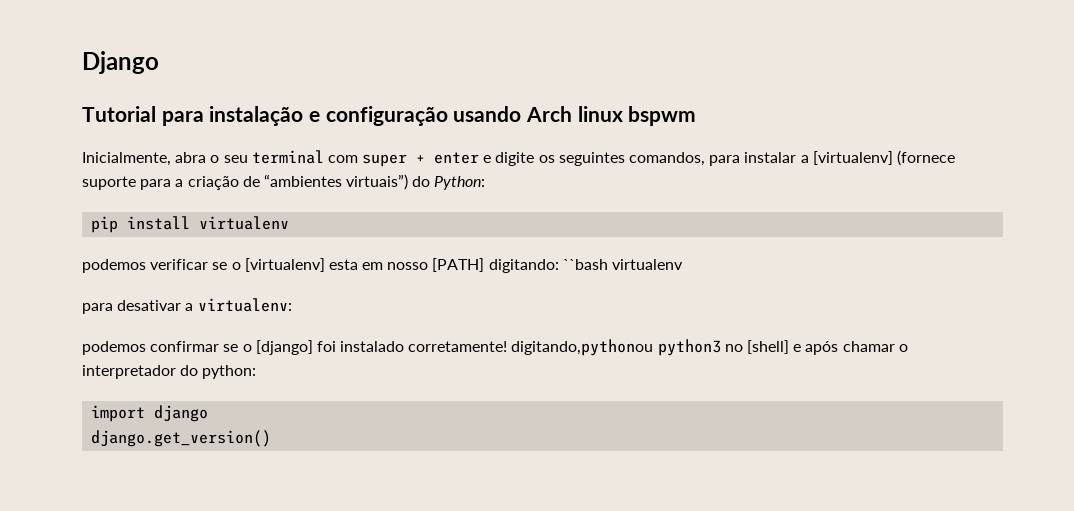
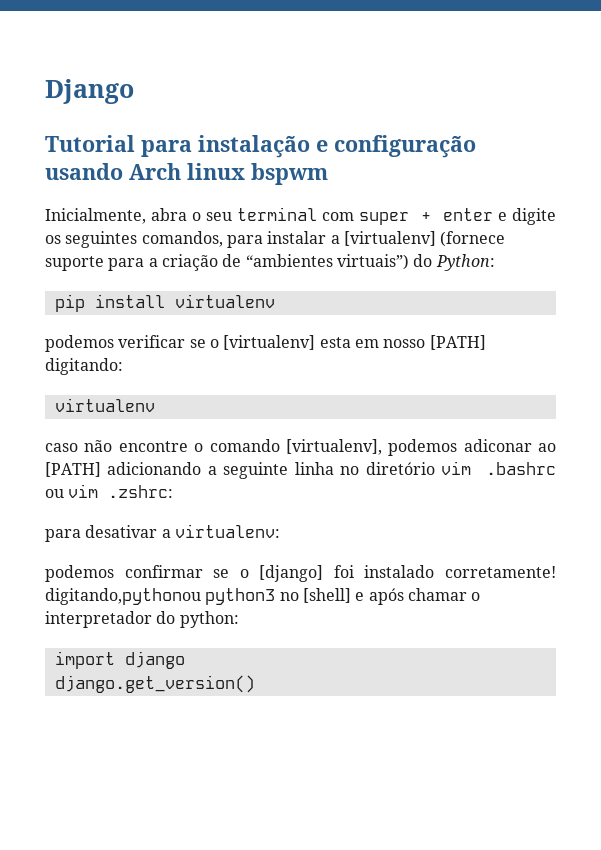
- podemos verificar se o [virtualenv] esta em nosso [PATH] digitando: ``bash virtualenv
+ podemos verificar se o [virtualenv] esta em nosso [PATH] digitando:
+ virtualenv
+ caso não encontre o comando [virtualenv], podemos adiconar ao [PATH] adicionando a seguinte linha no diretório vim .bashrc ou vim .zshrc:

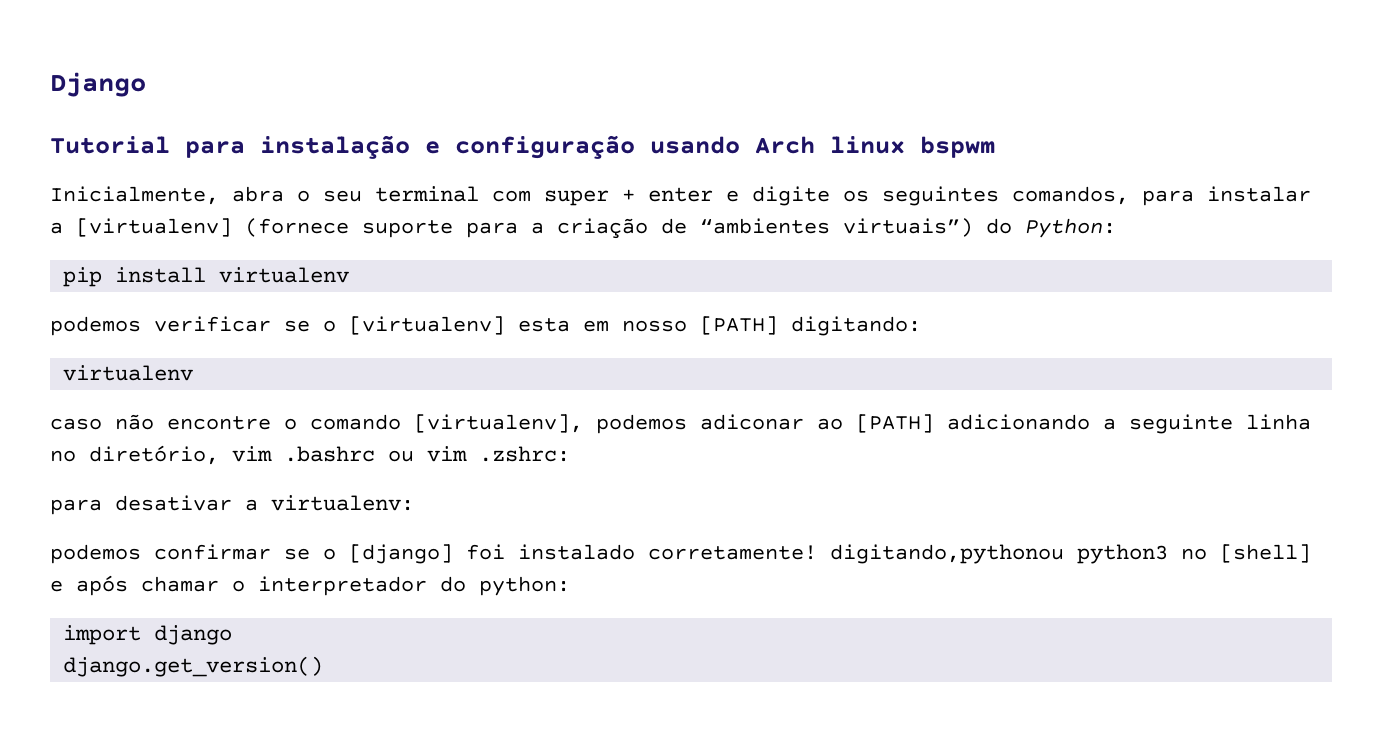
- caso não encontre o comando [virtualenv], podemos adiconar ao [PATH] adicionando a seguinte linha no diretório vim .bashrc ou vim .zshrc:
+ caso não encontre o comando [virtualenv], podemos adiconar ao [PATH] adicionando a seguinte linha no diretório, vim .bashrc ou vim .zshrc:

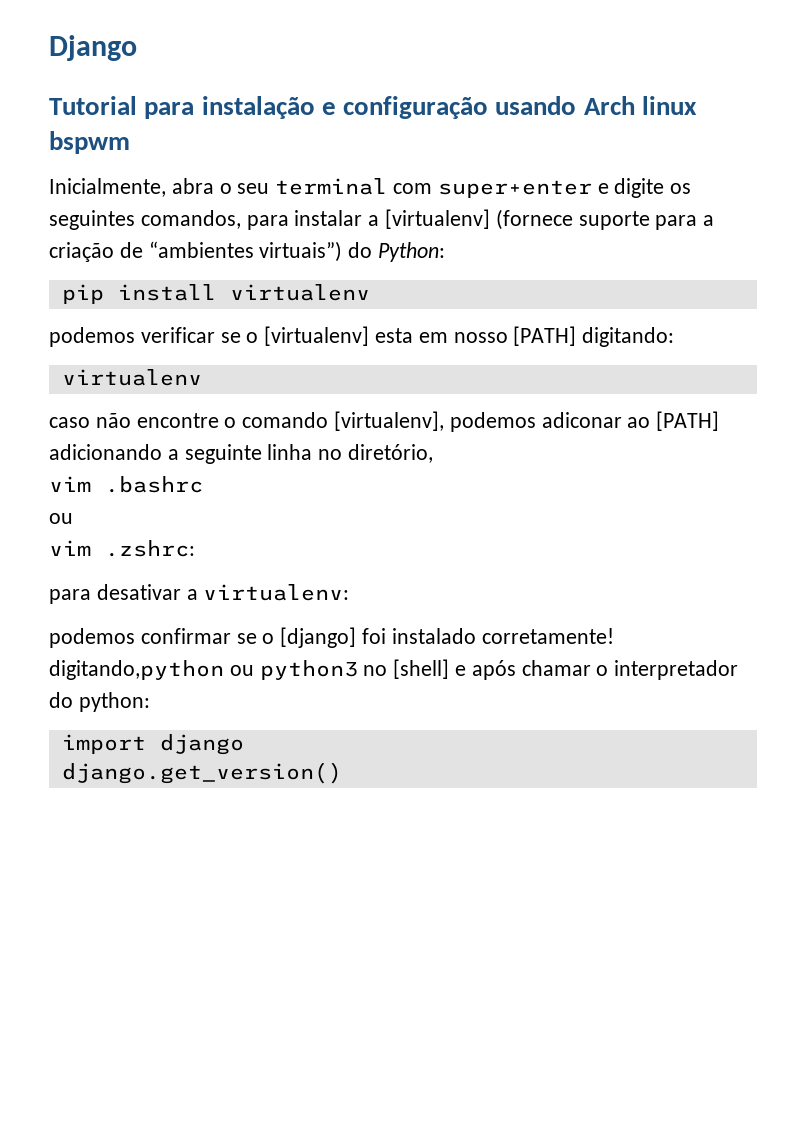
- Inicialmente, abra o seu terminal com super + enter e digite os seguintes comandos, para instalar a [virtualenv] (fornece suporte para a criação de “ambientes virtuais”) do Python:
+ Inicialmente, abra o seu terminal com super+enter e digite os seguintes comandos, para instalar a [virtualenv] (fornece suporte para a criação de “ambientes virtuais”) do Python:
- caso não encontre o comando [virtualenv], podemos adiconar ao [PATH] adicionando a seguinte linha no diretório, vim .bashrc ou vim .zshrc:
+ caso não encontre o comando [virtualenv], podemos adiconar ao [PATH] adicionando a seguinte linha no diretório,
+ vim .bashrc
+ ou
+ vim .zshrc:
- podemos confirmar se o [django] foi instalado corretamente! digitando,pythonou python3 no [shell] e após chamar o interpretador do python:
+ podemos confirmar se o [django] foi instalado corretamente! digitando,python ou python3 no [shell] e após chamar o interpretador do python:

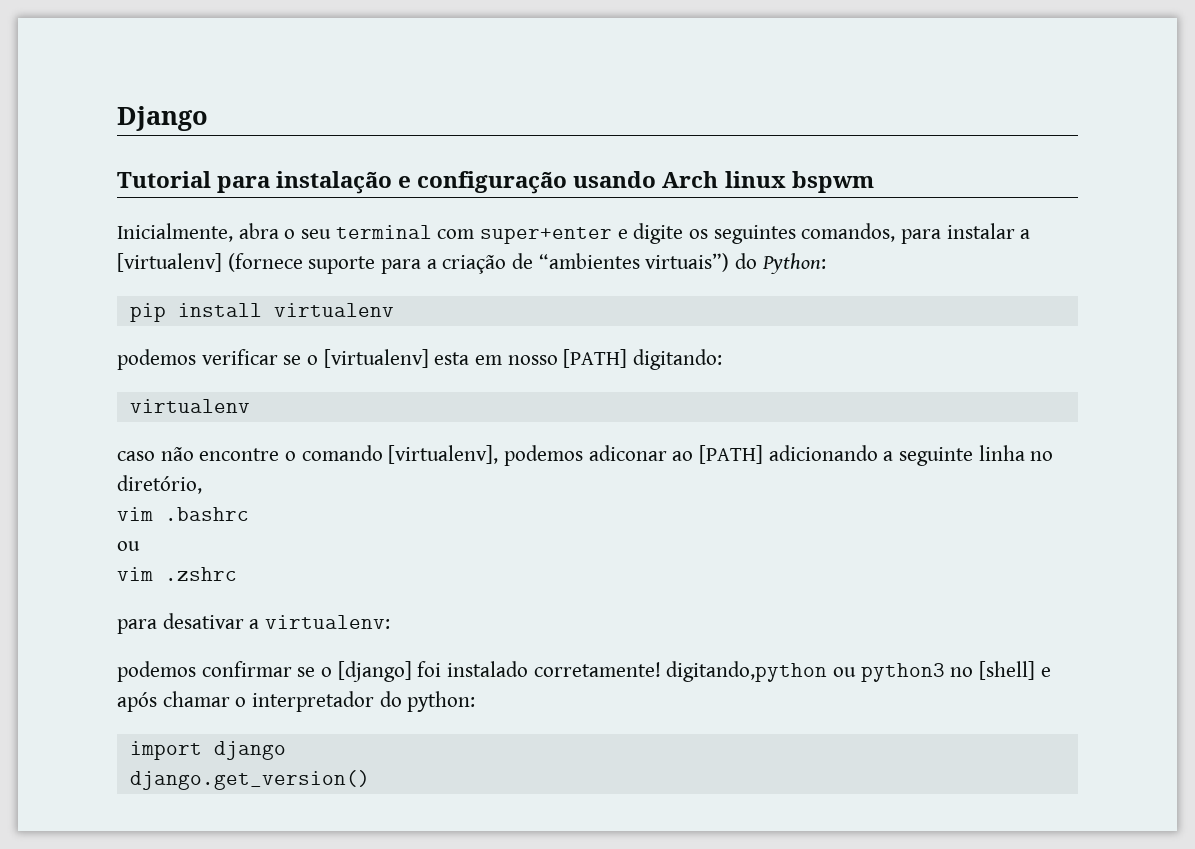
- vim .zshrc:
+ vim .zshrc

